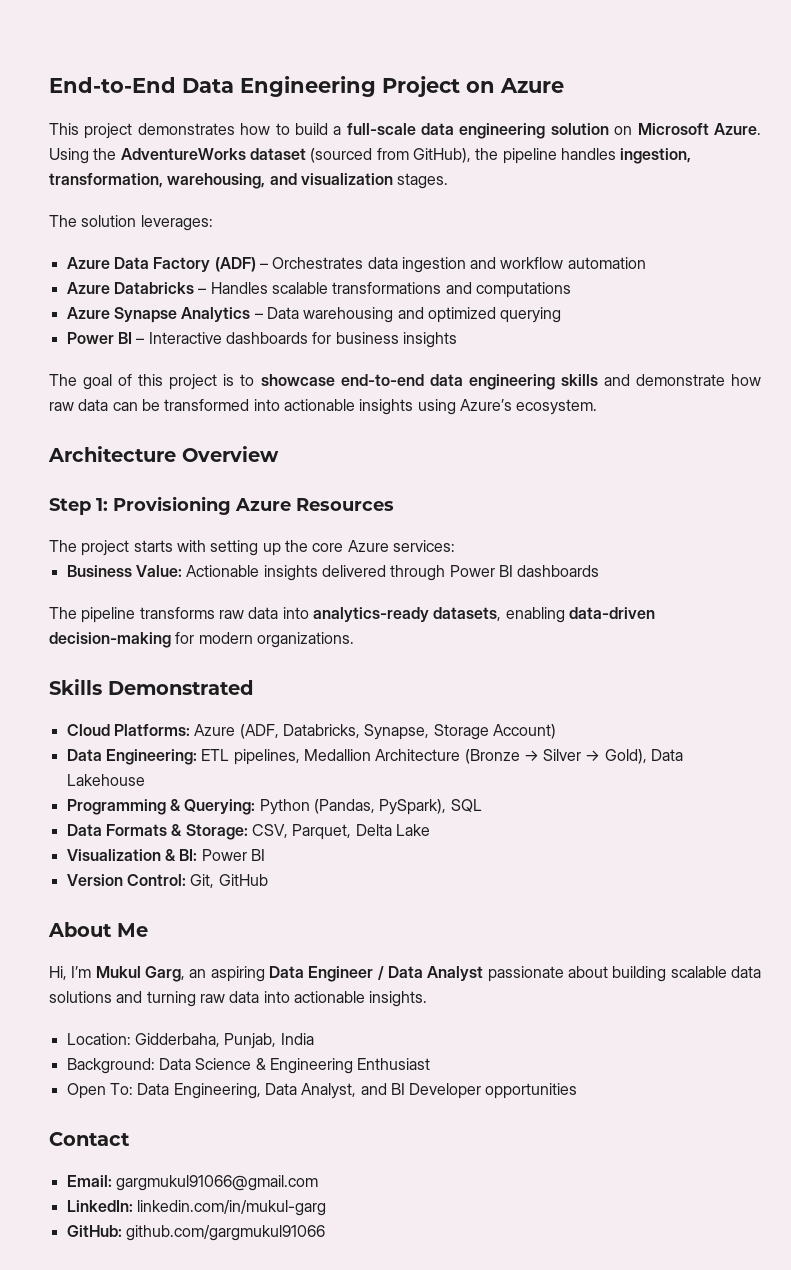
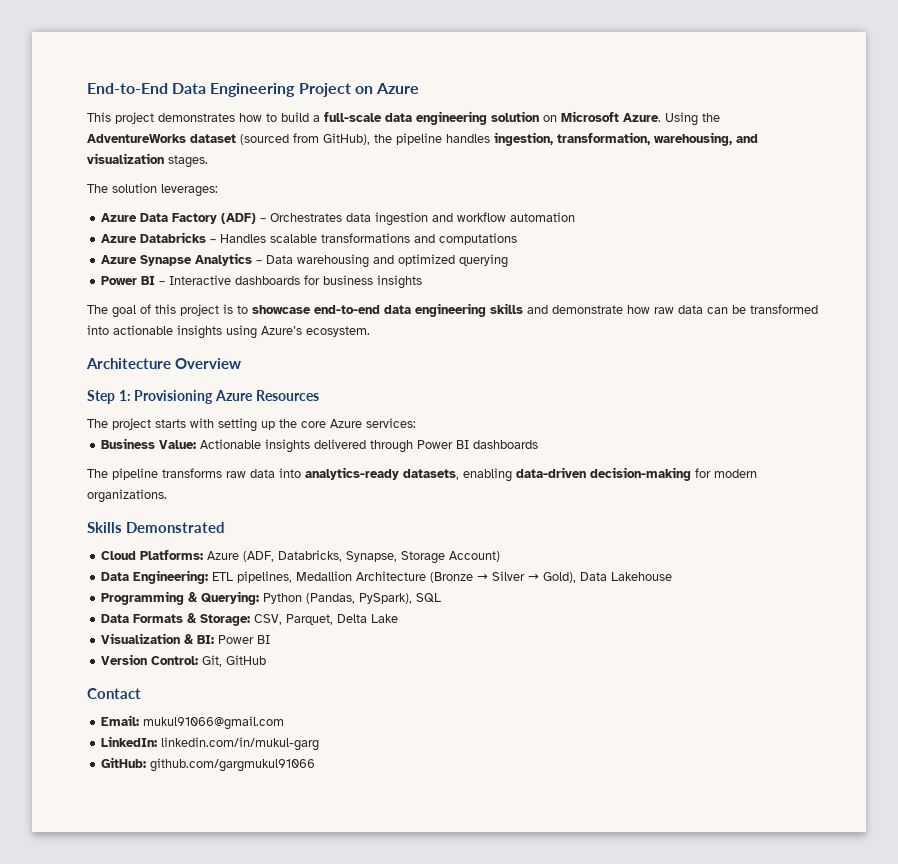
- About Me
- Hi, I’m Mukul Garg, an aspiring Data Engineer / Data Analyst passionate about building scalable data solutions and turning raw data into actionable insights.
- Location: Gidderbaha, Punjab, India
- Background: Data Science & Engineering Enthusiast
- Open To: Data Engineering, Data Analyst, and BI Developer opportunities
- Email: gargmukul91066@gmail.com
+ Email: mukul91066@gmail.com

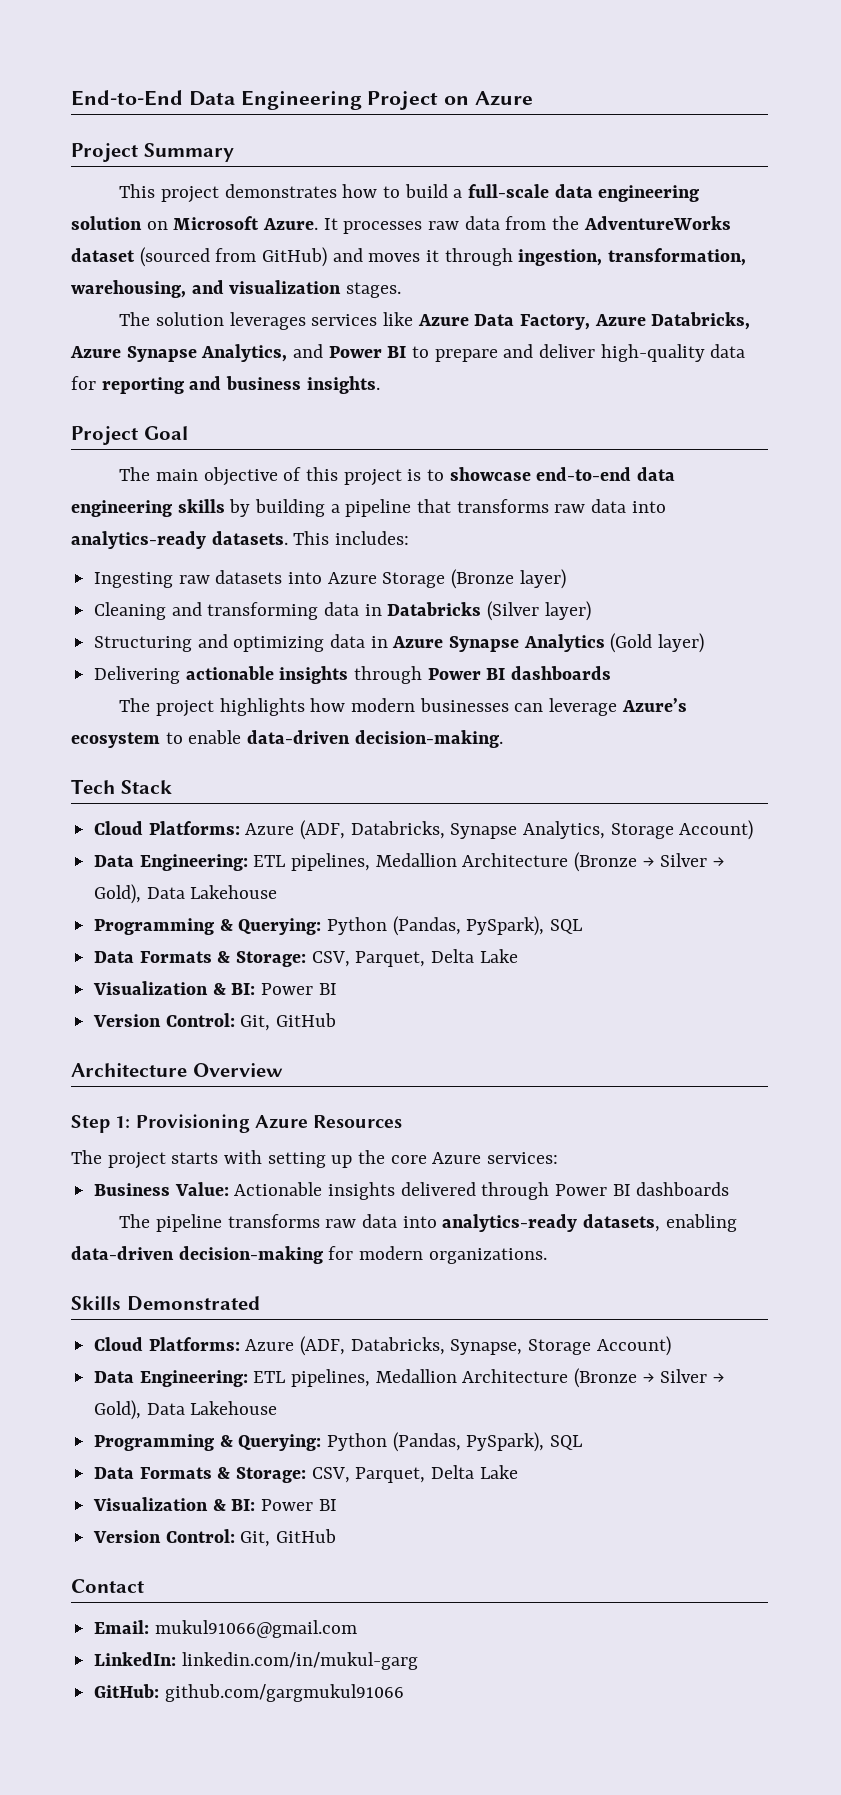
+ Project Summary
- Using the AdventureWorks dataset (sourced from GitHub), the pipeline handles ingestion, transformation, warehousing, and visualization stages.
+ It processes raw data from the AdventureWorks dataset (sourced from GitHub) and moves it through ingestion, transformation, warehousing, and visualization stages.
- The solution leverages:
- Azure Data Factory (ADF) – Orchestrates data ingestion and workflow automation
- Azure Databricks – Handles scalable transformations and computations
- Azure Synapse Analytics – Data warehousing and optimized querying
- Power BI – Interactive dashboards for business insights
- The goal of this project is to showcase end-to-end data engineering skills and demonstrate how raw data can be transformed into actionable insights using Azure’s ecosystem.
+ The solution leverages services like Azure Data Factory, Azure Databricks, Azure Synapse Analytics, and Power BI to prepare and deliver high-quality data for reporting and business insights.
+ Project Goal
+ The main objective of this project is to showcase end-to-end data engineering skills by building a pipeline that transforms raw data into analytics-ready datasets. This includes:
+ Ingesting raw datasets into Azure Storage (Bronze layer)
+ Cleaning and transforming data in Databricks (Silver layer)
+ Structuring and optimizing data in Azure Synapse Analytics (Gold layer)
+ Delivering actionable insights through Power BI dashboards
+ The project highlights how modern businesses can leverage Azure’s ecosystem to enable data-driven decision-making.
+ Tech Stack
+ Cloud Platforms: Azure (ADF, Databricks, Synapse Analytics, Storage Account)
+ Data Engineering: ETL pipelines, Medallion Architecture (Bronze → Silver → Gold), Data Lakehouse
+ Programming & Querying: Python (Pandas, PySpark), SQL
+ Data Formats & Storage: CSV, Parquet, Delta Lake
+ Visualization & BI: Power BI
+ Version Control: Git, GitHub

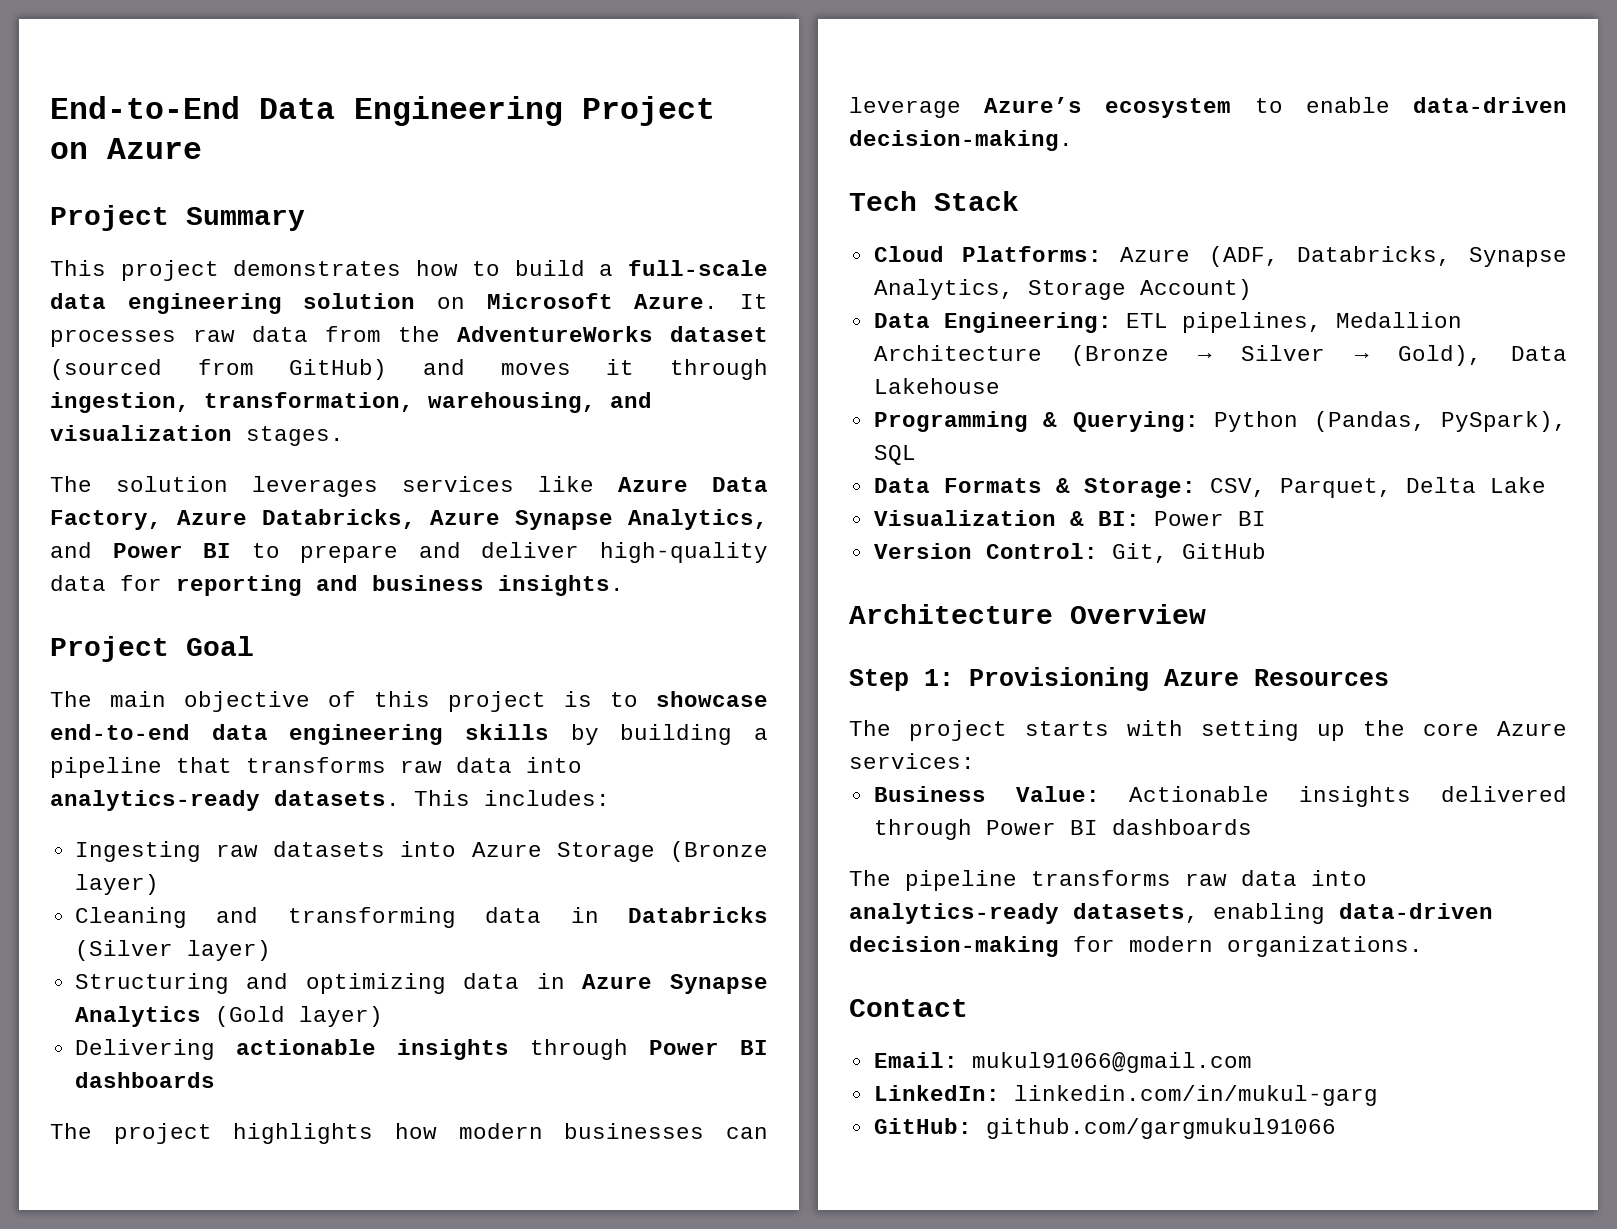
- Skills Demonstrated
- Cloud Platforms: Azure (ADF, Databricks, Synapse, Storage Account)
- Data Engineering: ETL pipelines, Medallion Architecture (Bronze → Silver → Gold), Data Lakehouse
- Programming & Querying: Python (Pandas, PySpark), SQL
- Data Formats & Storage: CSV, Parquet, Delta Lake
- Visualization & BI: Power BI
- Version Control: Git, GitHub

